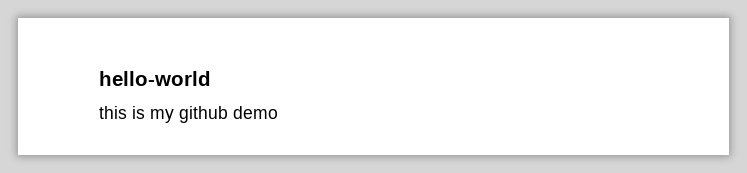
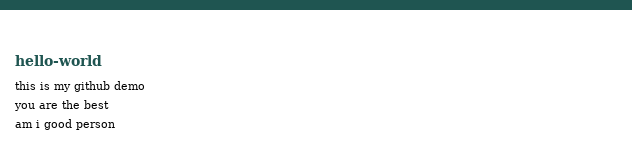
+ you are the best
+ am i good person

